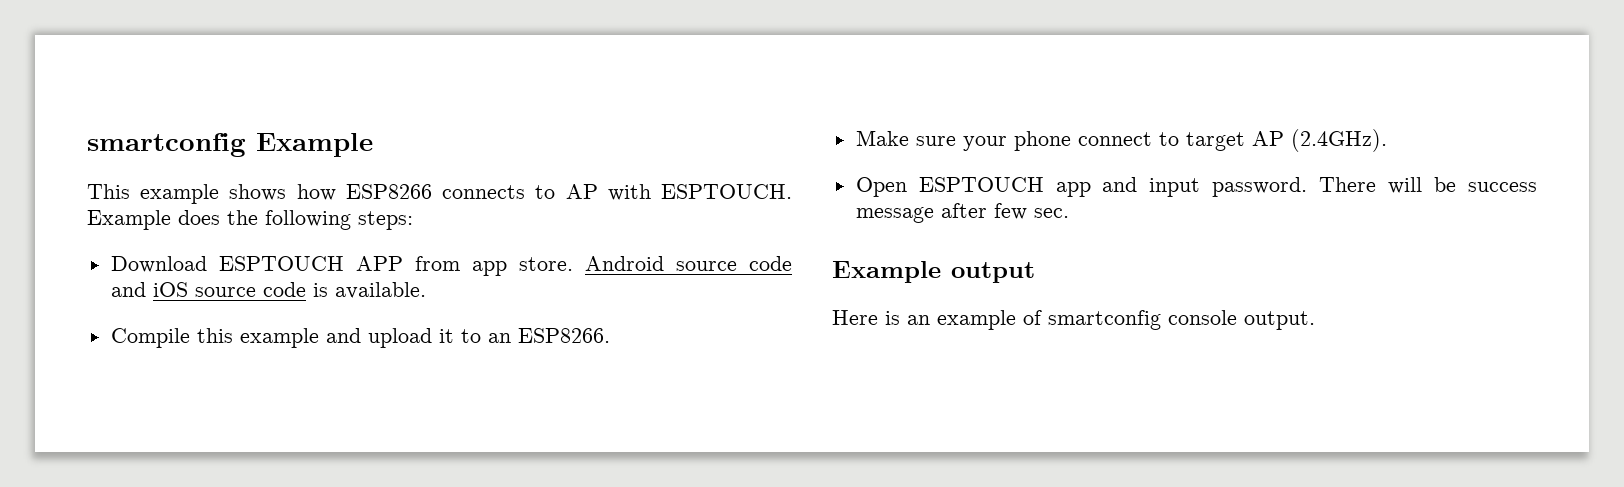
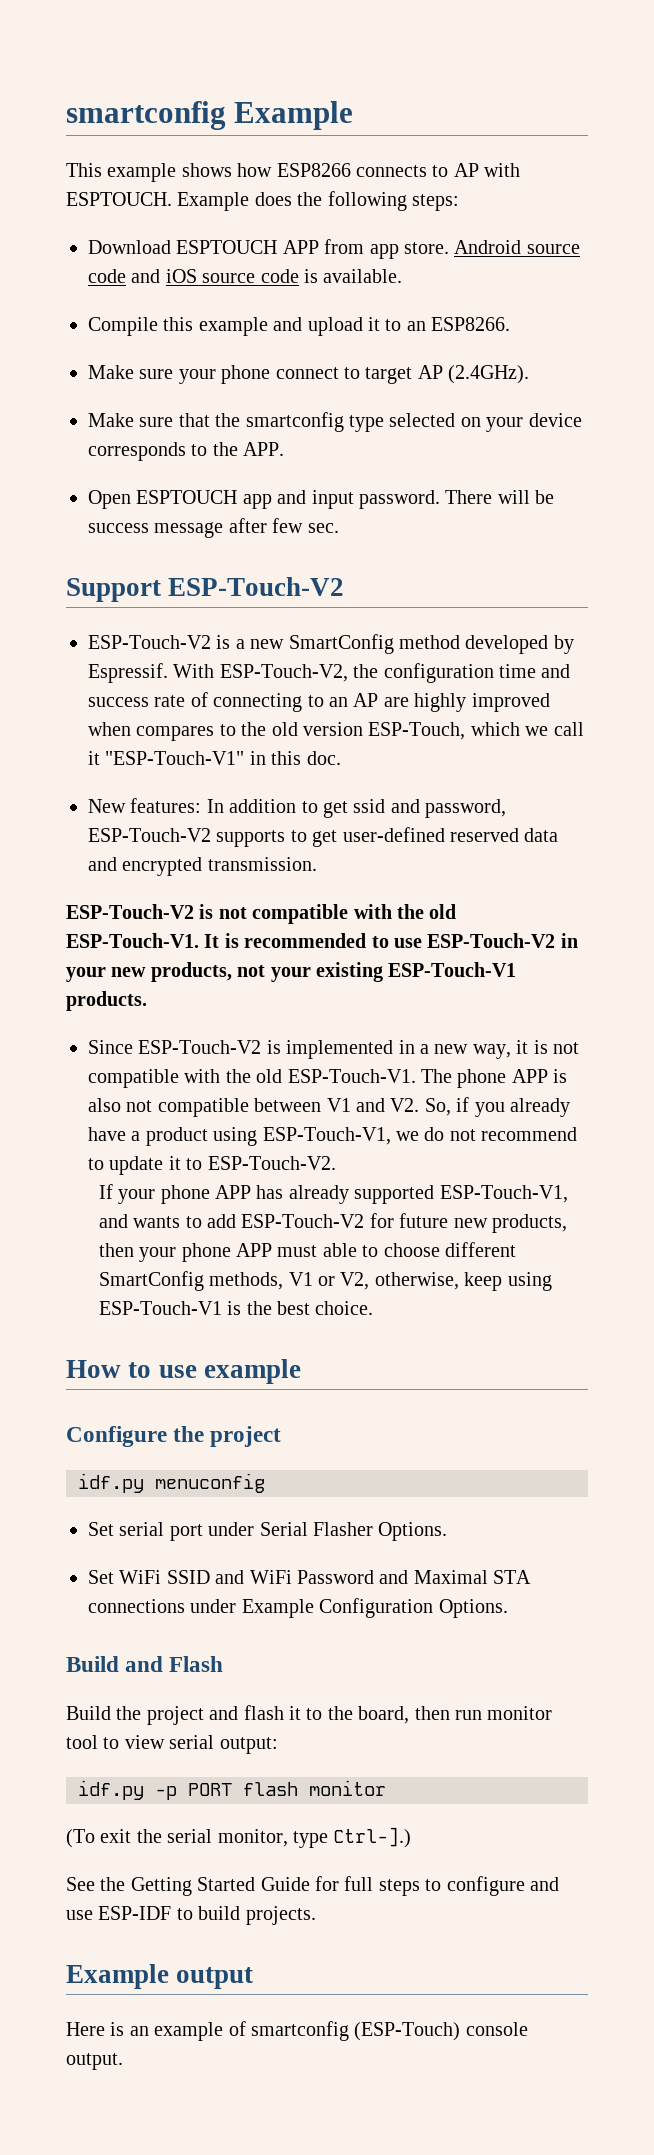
+ Make sure that the smartconfig type selected on your device corresponds to the APP.
+ Support ESP-Touch-V2
+ ESP-Touch-V2 is a new SmartConfig method developed by Espressif. With ESP-Touch-V2, the configuration time and success rate of connecting to an AP are highly improved when compares to the old version ESP-Touch, which we call it "ESP-Touch-V1" in this doc.
+ New features: In addition to get ssid and password, ESP-Touch-V2 supports to get user-defined reserved data and encrypted transmission.
+ ESP-Touch-V2 is not compatible with the old ESP-Touch-V1. It is recommended to use ESP-Touch-V2 in your new products, not your existing ESP-Touch-V1 products.
+ Since ESP-Touch-V2 is implemented in a new way, it is not compatible with the old ESP-Touch-V1. The phone APP is also not compatible between V1 and V2. So, if you already have a product using ESP-Touch-V1, we do not recommend to update it to ESP-Touch-V2.
+ If your phone APP has already supported ESP-Touch-V1, and wants to add ESP-Touch-V2 for future new products, then your phone APP must able to choose different SmartConfig methods, V1 or V2, otherwise, keep using ESP-Touch-V1 is the best choice.
+ How to use example
+ Configure the project
+ idf.py menuconfig
+ Set serial port under Serial Flasher Options.
+ Set WiFi SSID and WiFi Password and Maximal STA connections under Example Configuration Options.
+ Build and Flash
+ Build the project and flash it to the board, then run monitor tool to view serial output:
+ idf.py -p PORT flash monitor
+ (To exit the serial monitor, type Ctrl-].)
+ See the Getting Started Guide for full steps to configure and use ESP-IDF to build projects.
- Here is an example of smartconfig console output.
+ Here is an example of smartconfig (ESP-Touch) console output.

